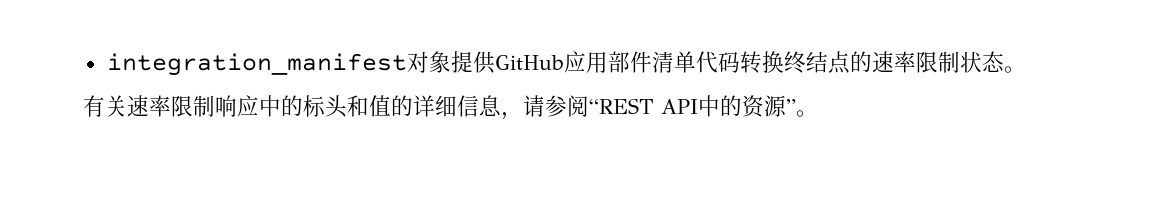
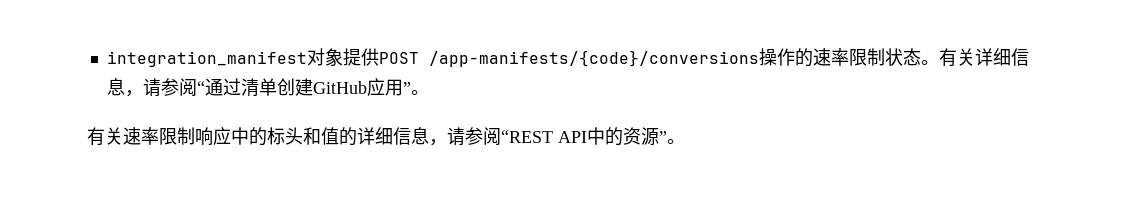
- integration_manifest对象提供GitHub应用部件清单代码转换终结点的速率限制状态。
+ integration_manifest对象提供POST /app-manifests/{code}/conversions操作的速率限制状态。有关详细信息，请参阅“通过清单创建GitHub应用”。

